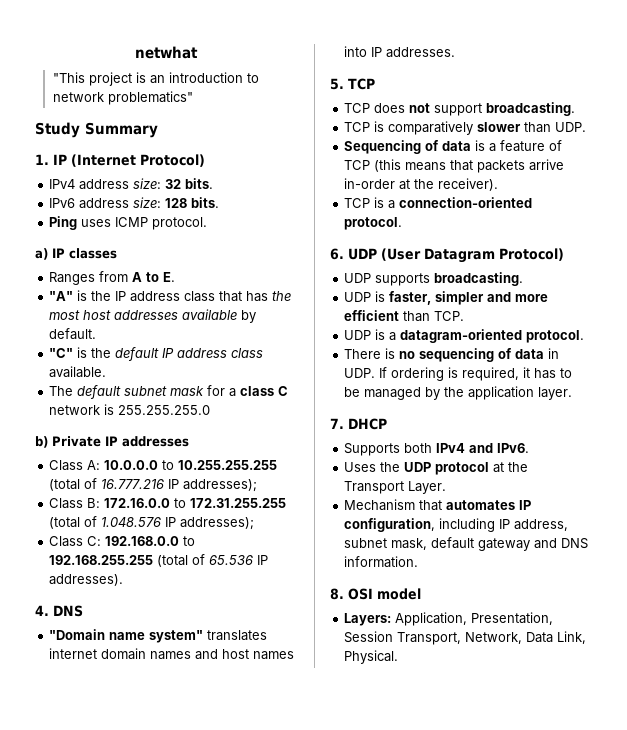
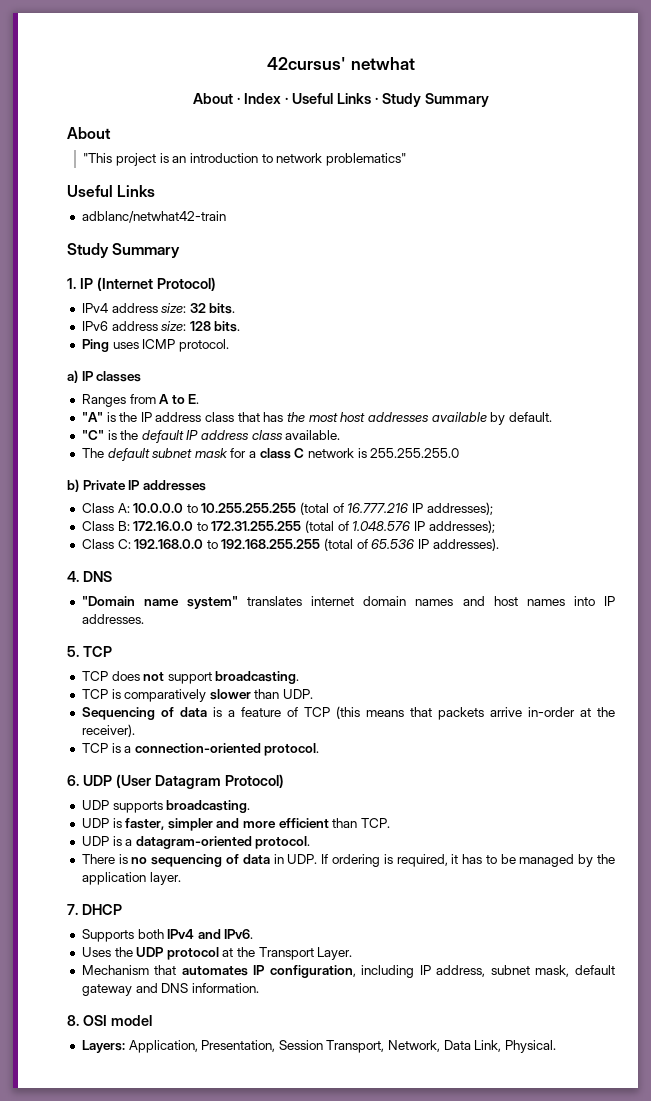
- netwhat
+ 42cursus' netwhat
+ About · Index · Useful Links · Study Summary
+ About
  "This project is an introduction to network problematics"
+ Useful Links
+ adblanc/netwhat42-train

